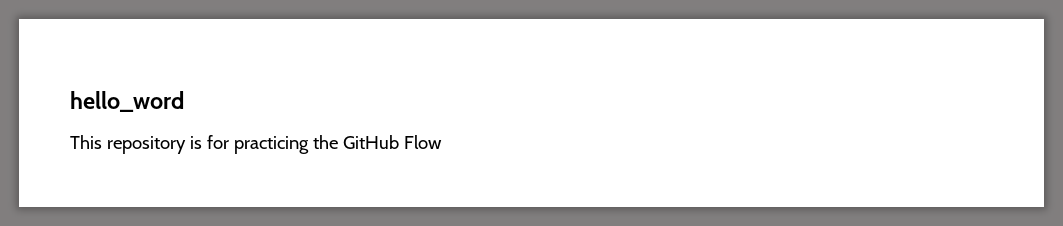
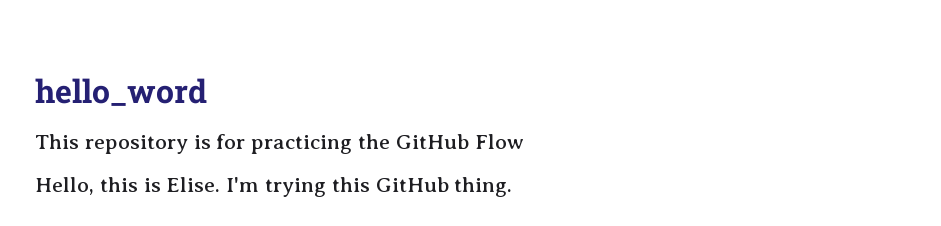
+ Hello, this is Elise. I'm trying this GitHub thing.

